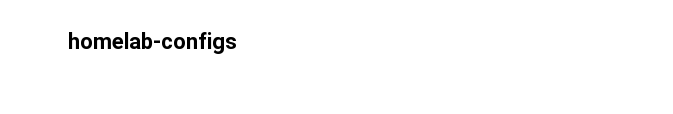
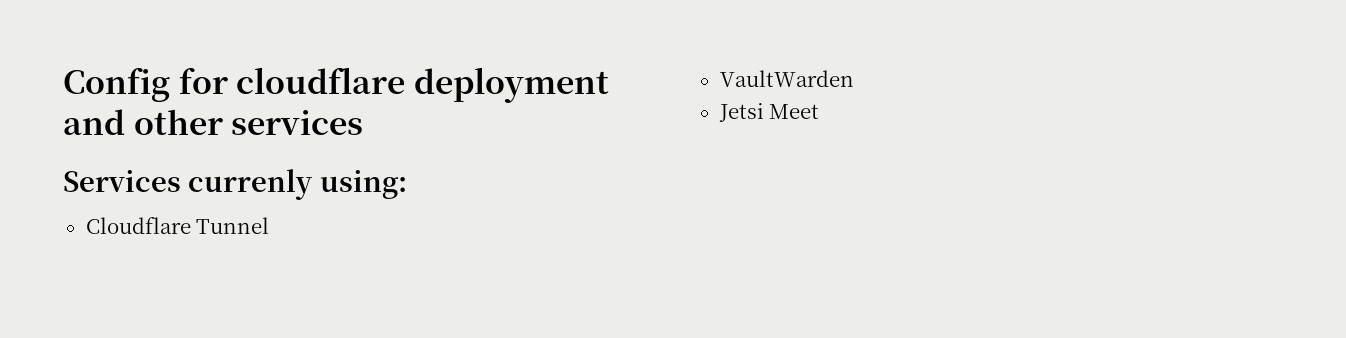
- homelab-configs
+ Config for cloudflare deployment and other services
+ Services currenly using:
+ Cloudflare Tunnel
+ VaultWarden
+ Jetsi Meet

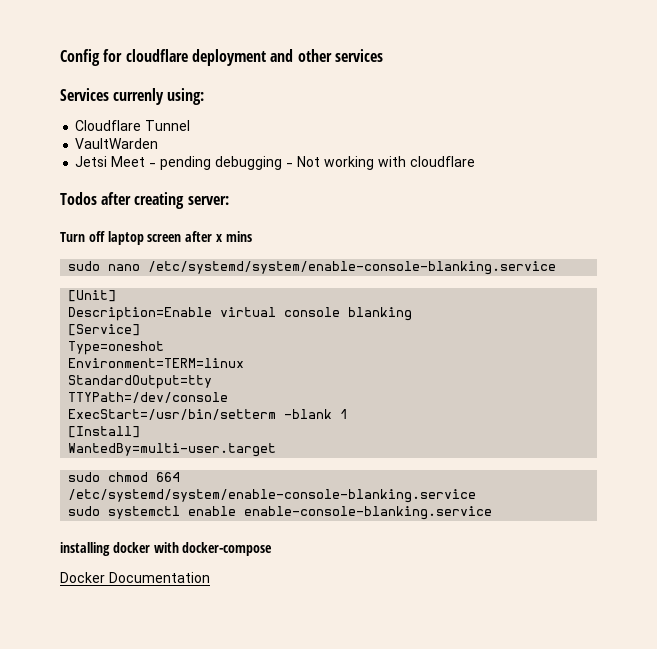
- Jetsi Meet
+ Jetsi Meet - pending debugging - Not working with cloudflare
+ Todos after creating server:
+ Turn off laptop screen after x mins
+ sudo nano /etc/systemd/system/enable-console-blanking.service
+ [Unit]
+ Description=Enable virtual console blanking
+ [Service]
+ Type=oneshot
+ Environment=TERM=linux
+ StandardOutput=tty
+ TTYPath=/dev/console
+ ExecStart=/usr/bin/setterm -blank 1
+ [Install]
+ WantedBy=multi-user.target
+ sudo chmod 664 /etc/systemd/system/enable-console-blanking.service
+ sudo systemctl enable enable-console-blanking.service
+ installing docker with docker-compose
+ Docker Documentation

